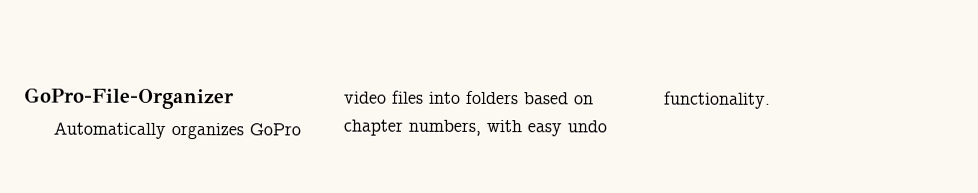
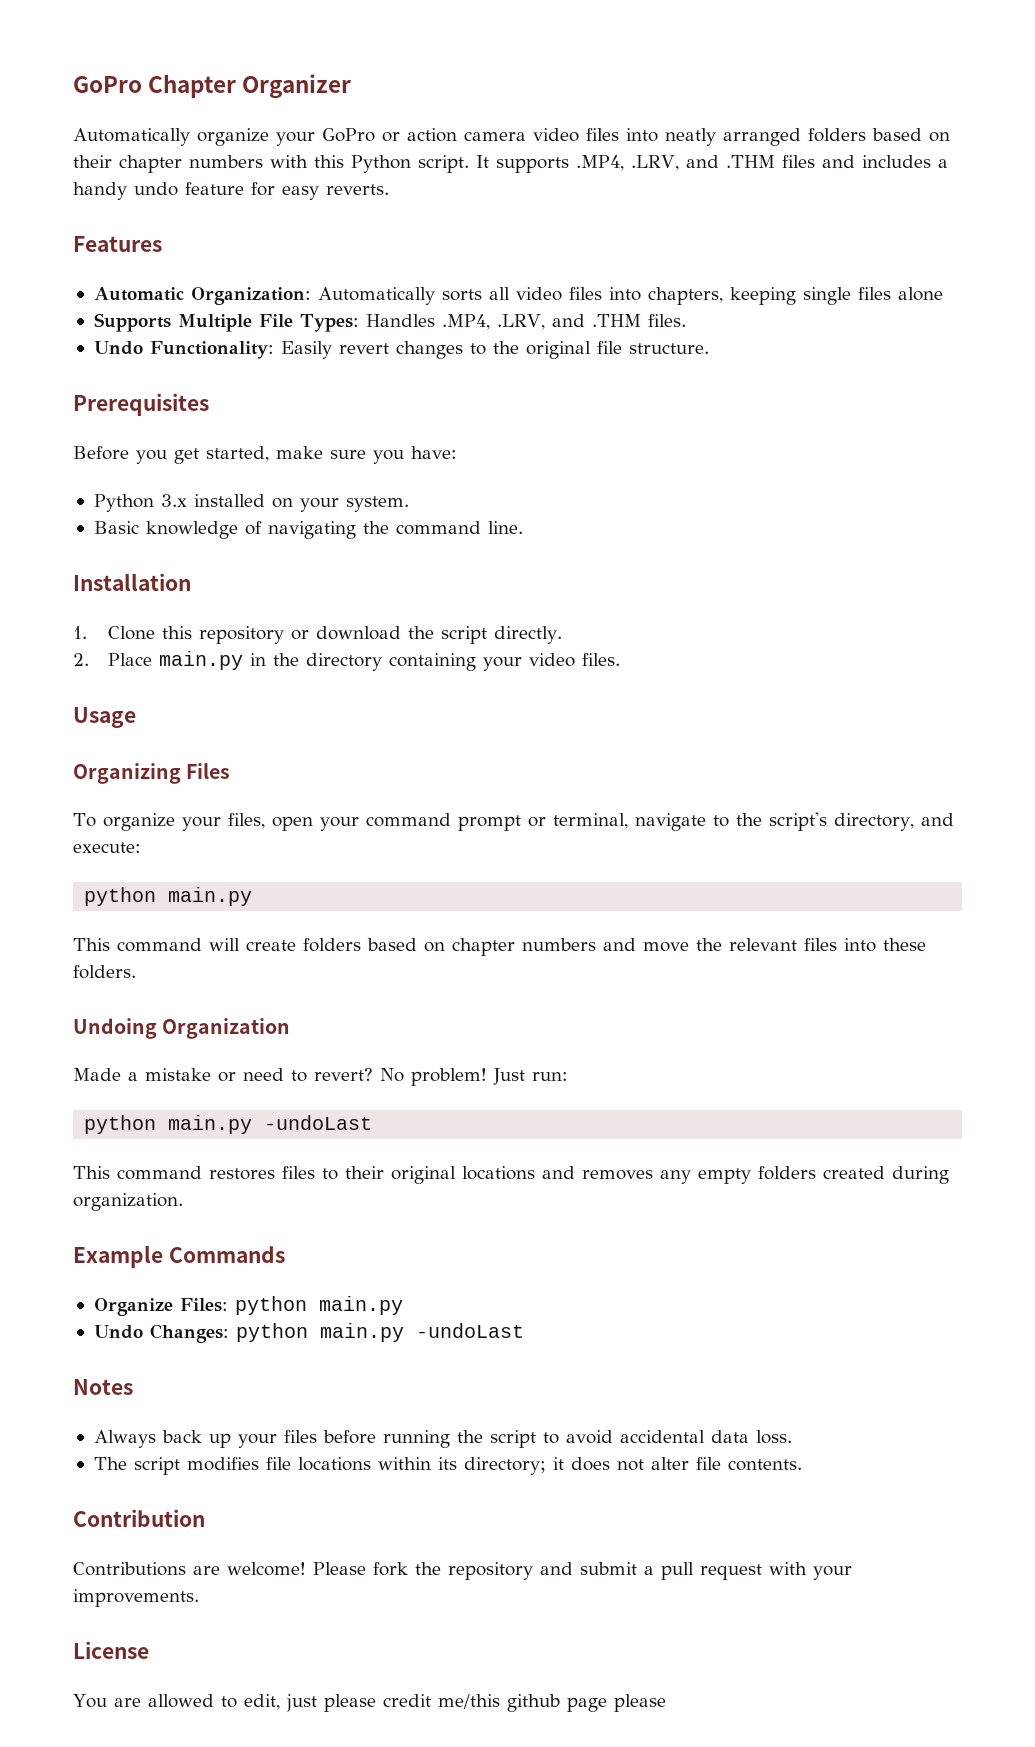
- GoPro-File-Organizer
- Automatically organizes GoPro video files into folders based on chapter numbers, with easy undo functionality.
+ GoPro Chapter Organizer
+ Automatically organize your GoPro or action camera video files into neatly arranged folders based on their chapter numbers with this Python script. It supports .MP4, .LRV, and .THM files and includes a handy undo feature for easy reverts.
+ Features
+ Automatic Organization: Automatically sorts all video files into chapters, keeping single files alone
+ Supports Multiple File Types: Handles .MP4, .LRV, and .THM files.
+ Undo Functionality: Easily revert changes to the original file structure.
+ Prerequisites
+ Before you get started, make sure you have:
+ Python 3.x installed on your system.
+ Basic knowledge of navigating the command line.
+ Installation
+ 1. Clone this repository or download the script directly.
+ 2. Place main.py in the directory containing your video files.
+ Usage
+ Organizing Files
+ To organize your files, open your command prompt or terminal, navigate to the script's directory, and execute:
+ python main.py
+ This command will create folders based on chapter numbers and move the relevant files into these folders.
+ Undoing Organization
+ Made a mistake or need to revert? No problem! Just run:
+ python main.py -undoLast
+ This command restores files to their original locations and removes any empty folders created during organization.
+ Example Commands
+ Organize Files: python main.py
+ Undo Changes: python main.py -undoLast
+ Notes
+ Always back up your files before running the script to avoid accidental data loss.
+ The script modifies file locations within its directory; it does not alter file contents.
+ Contribution
+ Contributions are welcome! Please fork the repository and submit a pull request with your improvements.
+ License
+ You are allowed to edit, just please credit me/this github page please

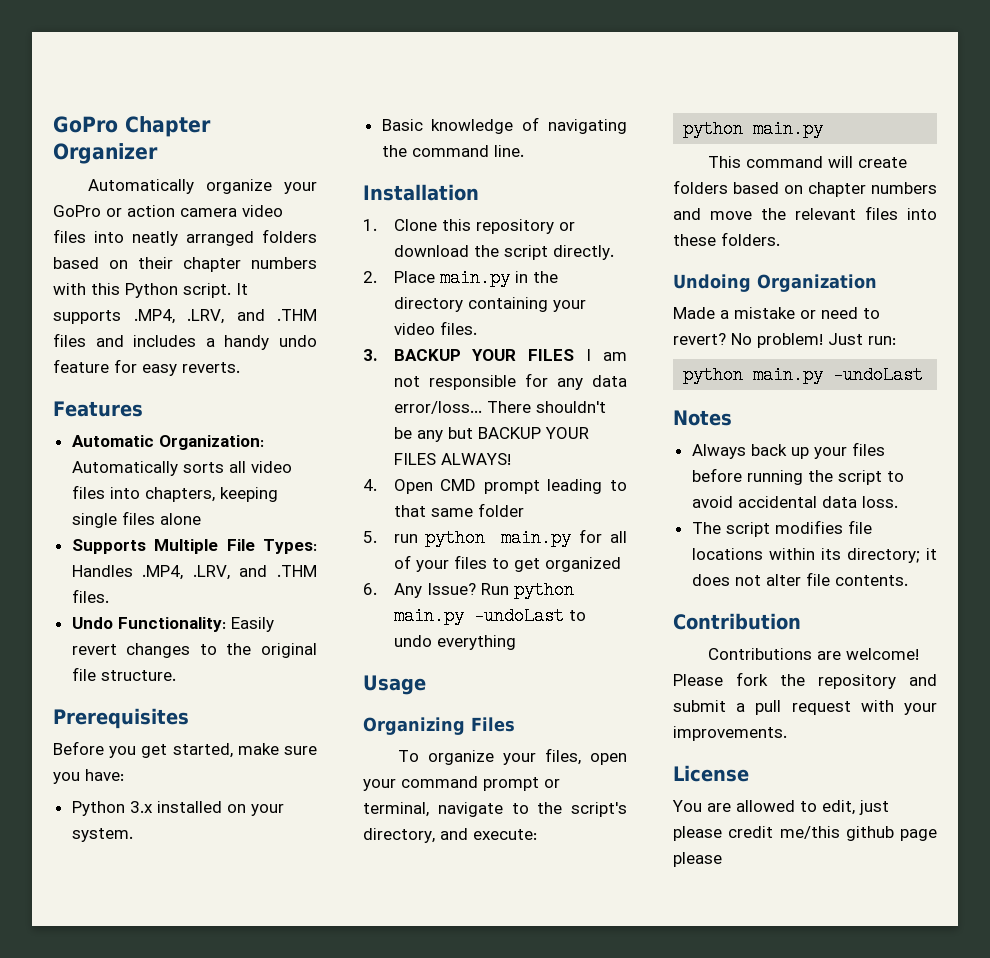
+ 3. BACKUP YOUR FILES I am not responsible for any data error/loss... There shouldn't be any but BACKUP YOUR FILES ALWAYS!
+ 4. Open CMD prompt leading to that same folder
+ 5. run python main.py for all of your files to get organized
+ 6. Any Issue? Run python main.py -undoLast to undo everything
- This command restores files to their original locations and removes any empty folders created during organization.
- Example Commands
- Organize Files: python main.py
- Undo Changes: python main.py -undoLast

